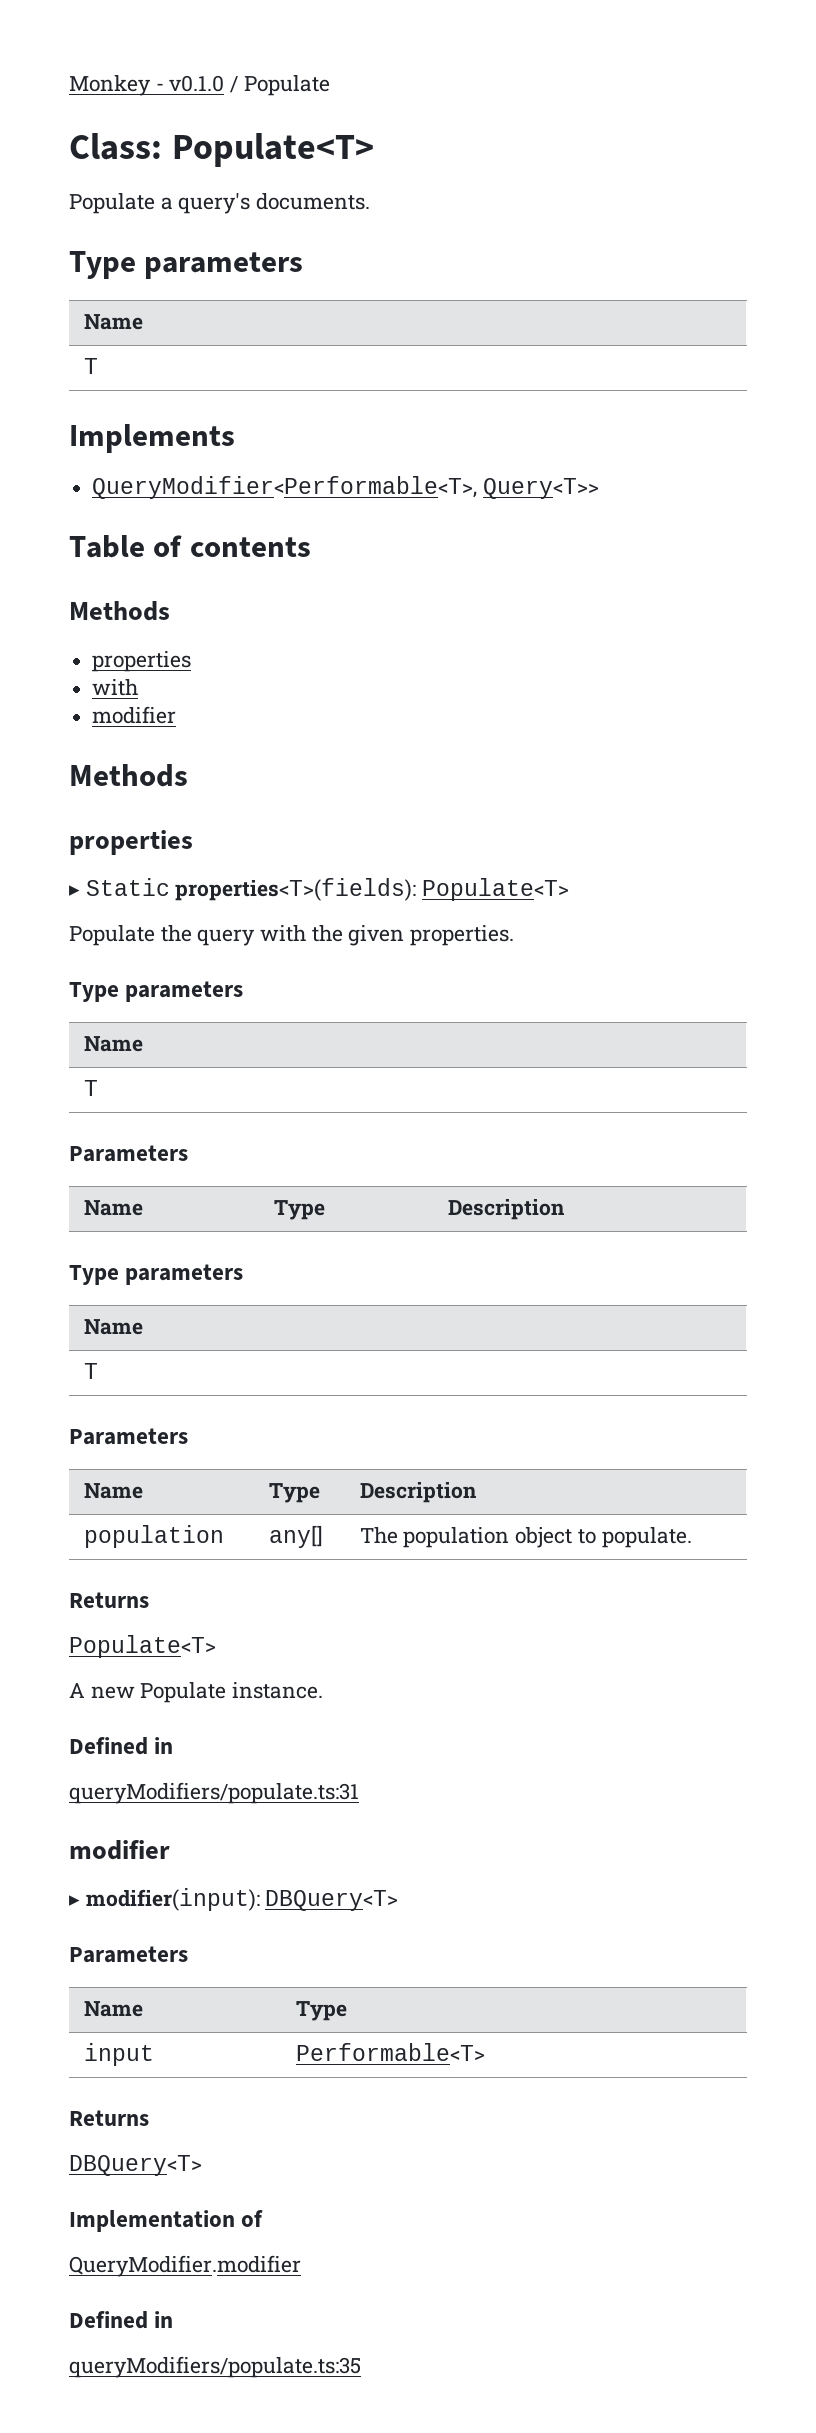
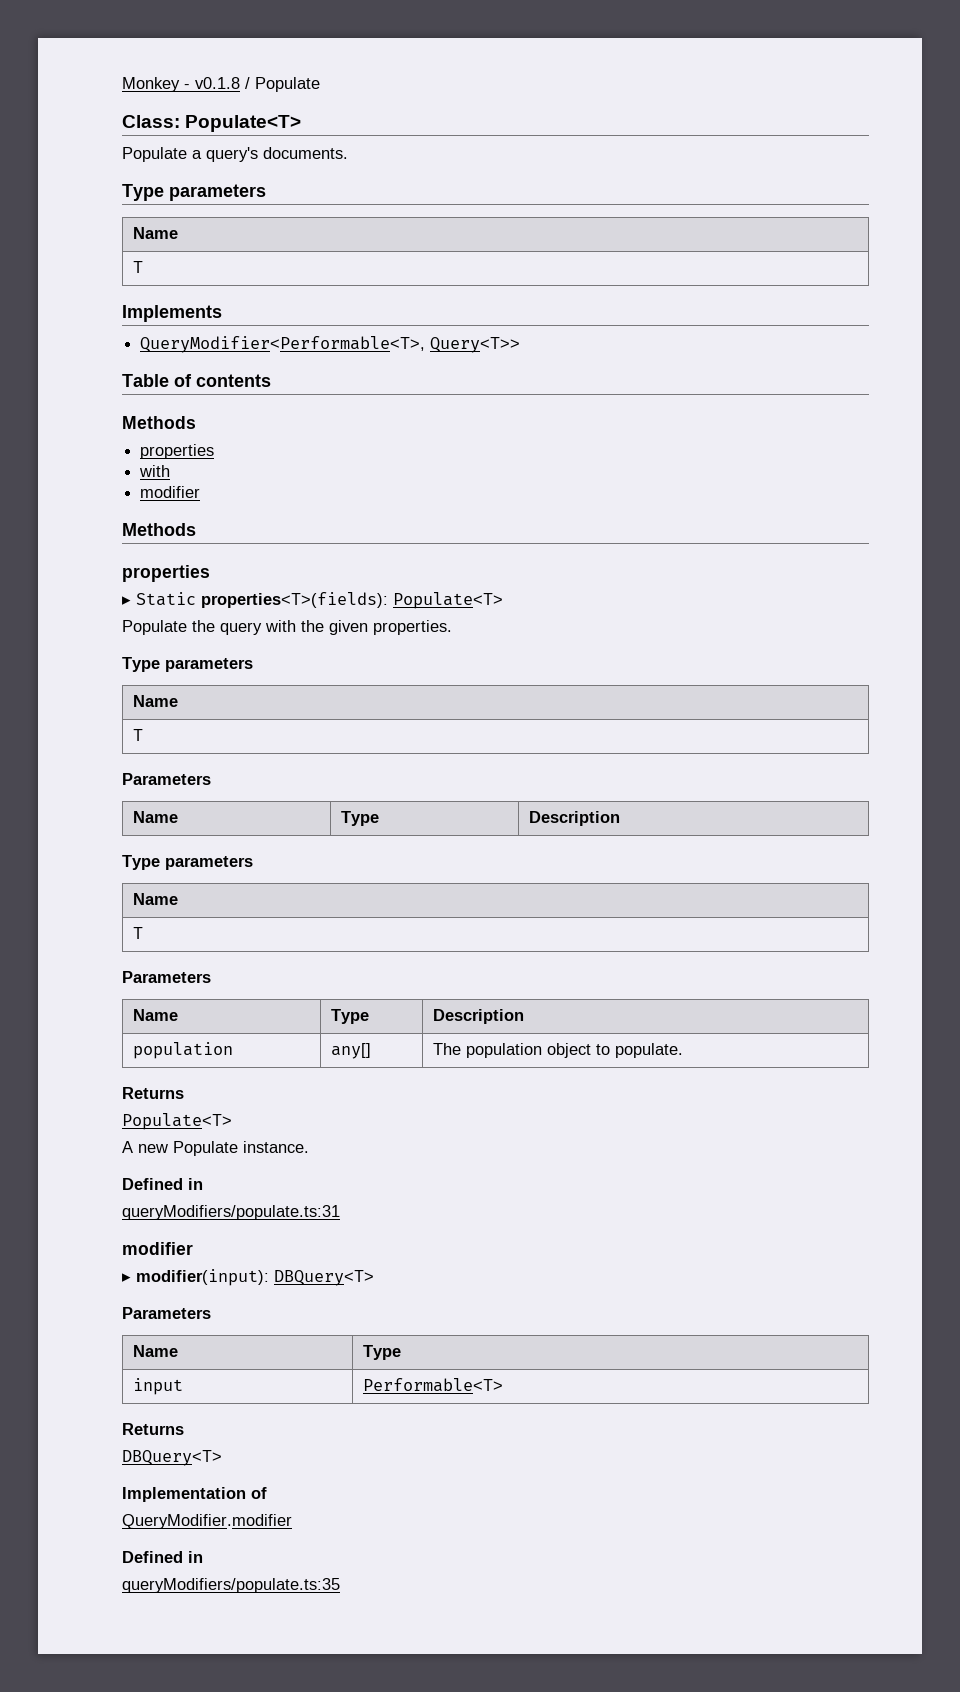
- Monkey - v0.1.0 / Populate
+ Monkey - v0.1.8 / Populate

